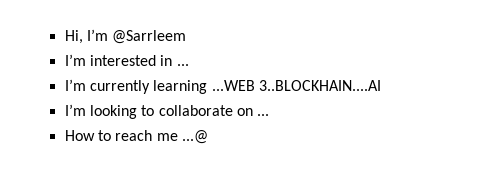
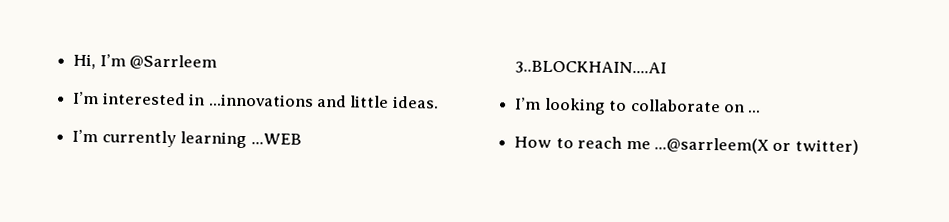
- I’m interested in ...
+ I’m interested in ...innovations and little ideas.
- How to reach me ...@
+ How to reach me ...@sarrleem(X or twitter)

